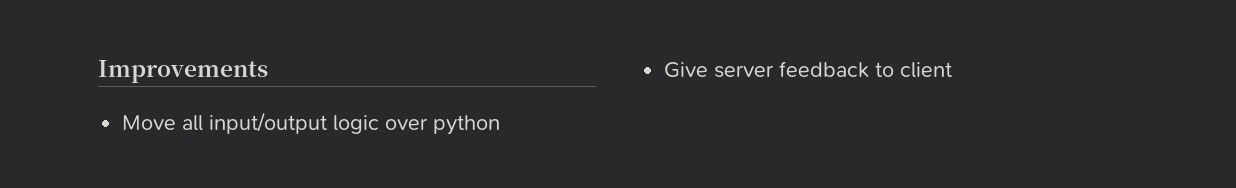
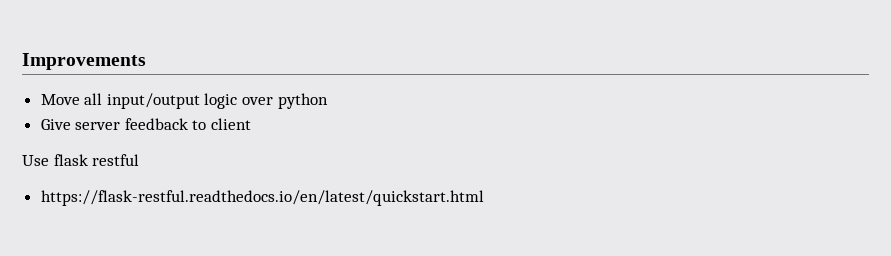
+ Use flask restful
+ https://flask-restful.readthedocs.io/en/latest/quickstart.html

